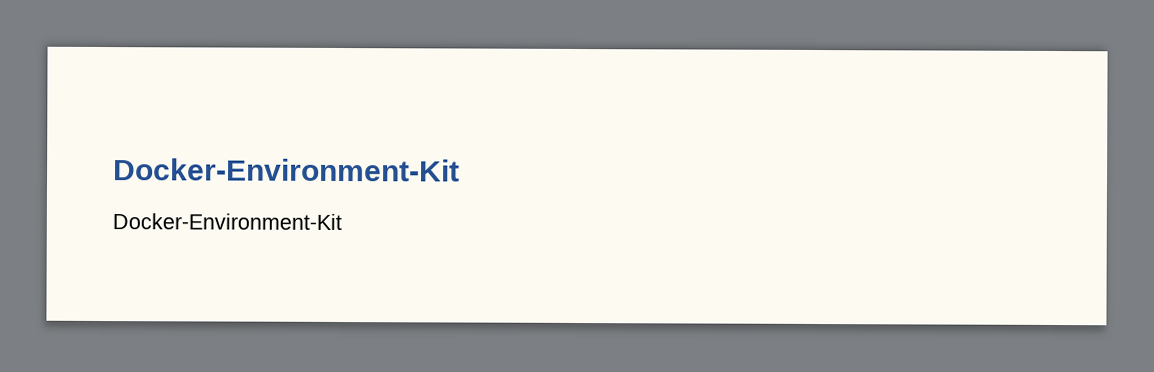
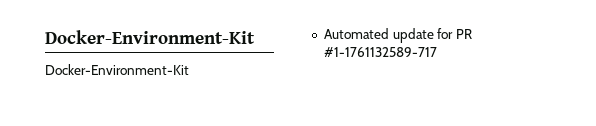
+ Automated update for PR #1-1761132589-717

